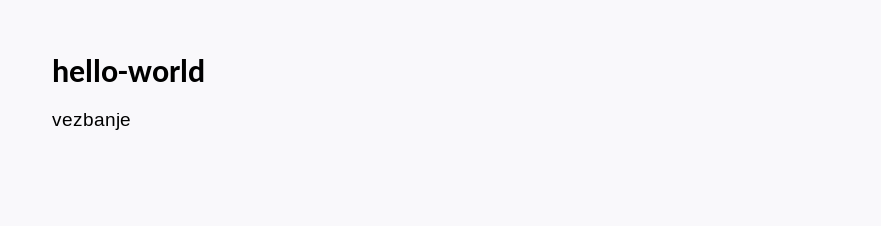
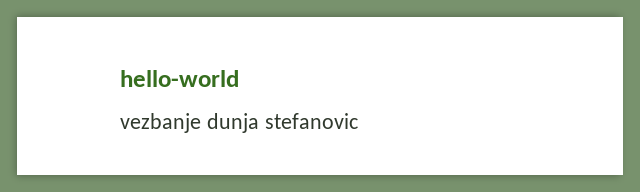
- vezbanje
+ vezbanje dunja stefanovic

